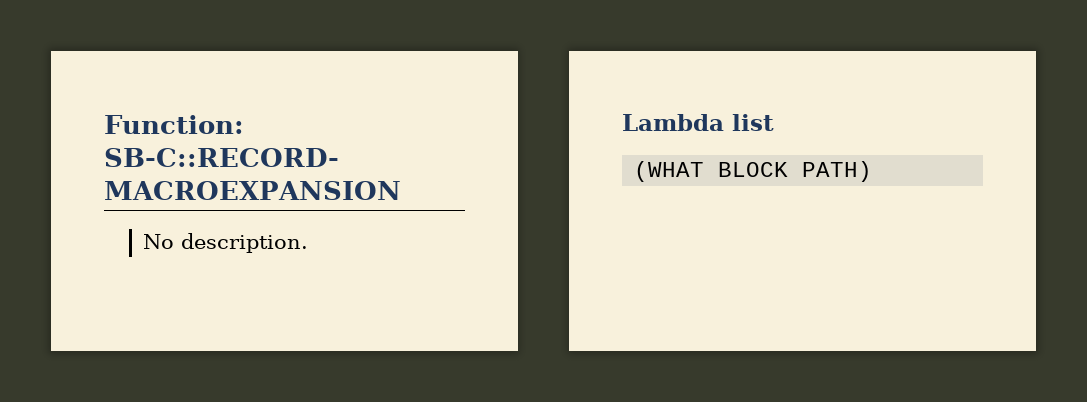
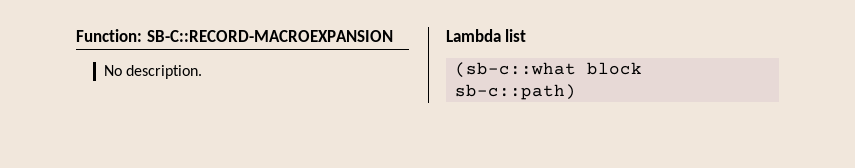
- (WHAT BLOCK PATH)
+ (sb-c::what block sb-c::path)

